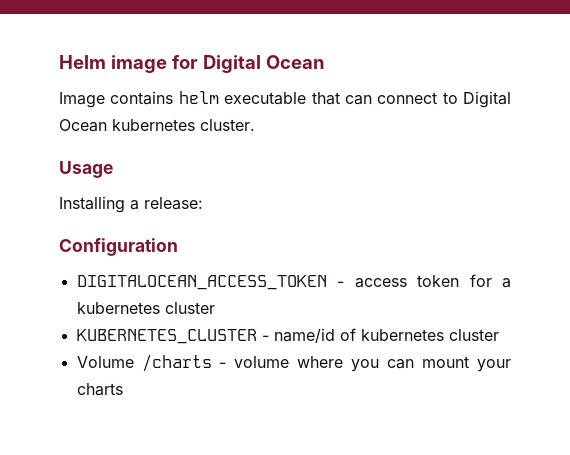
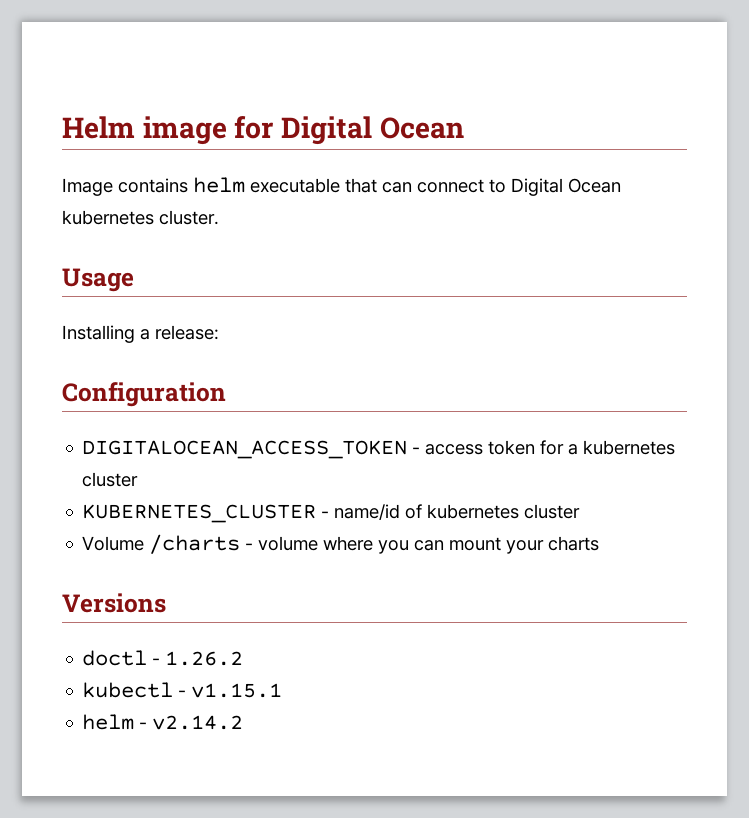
+ Versions
+ doctl - 1.26.2
+ kubectl - v1.15.1
+ helm - v2.14.2

